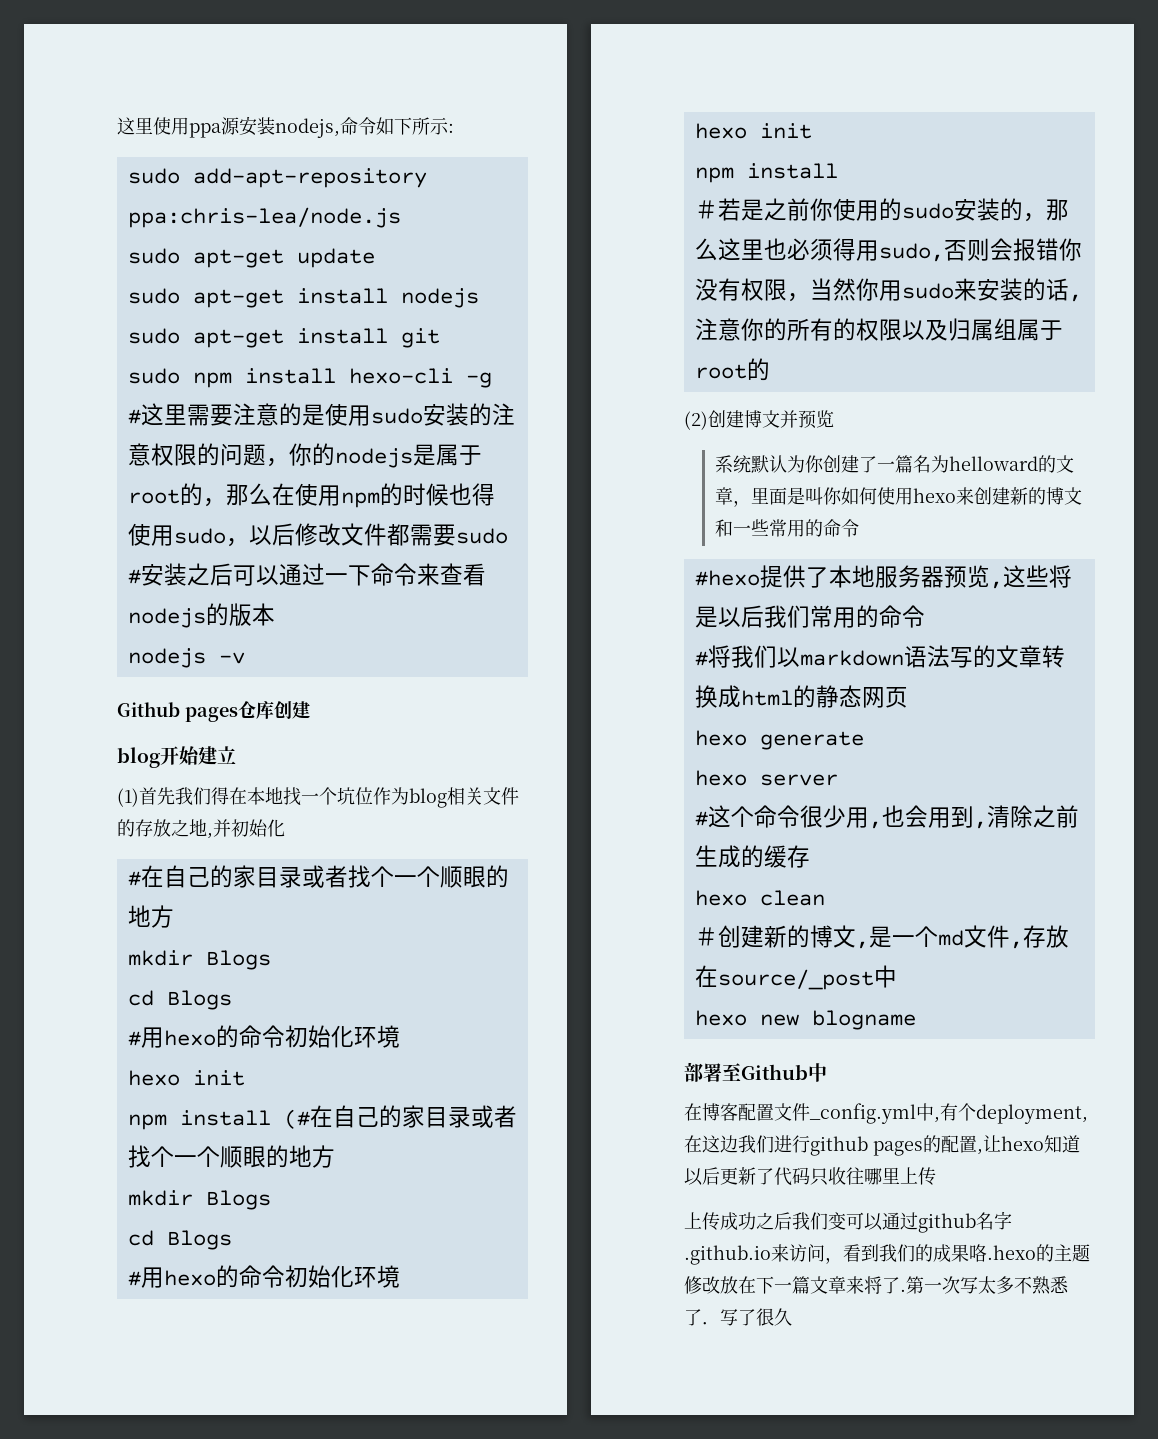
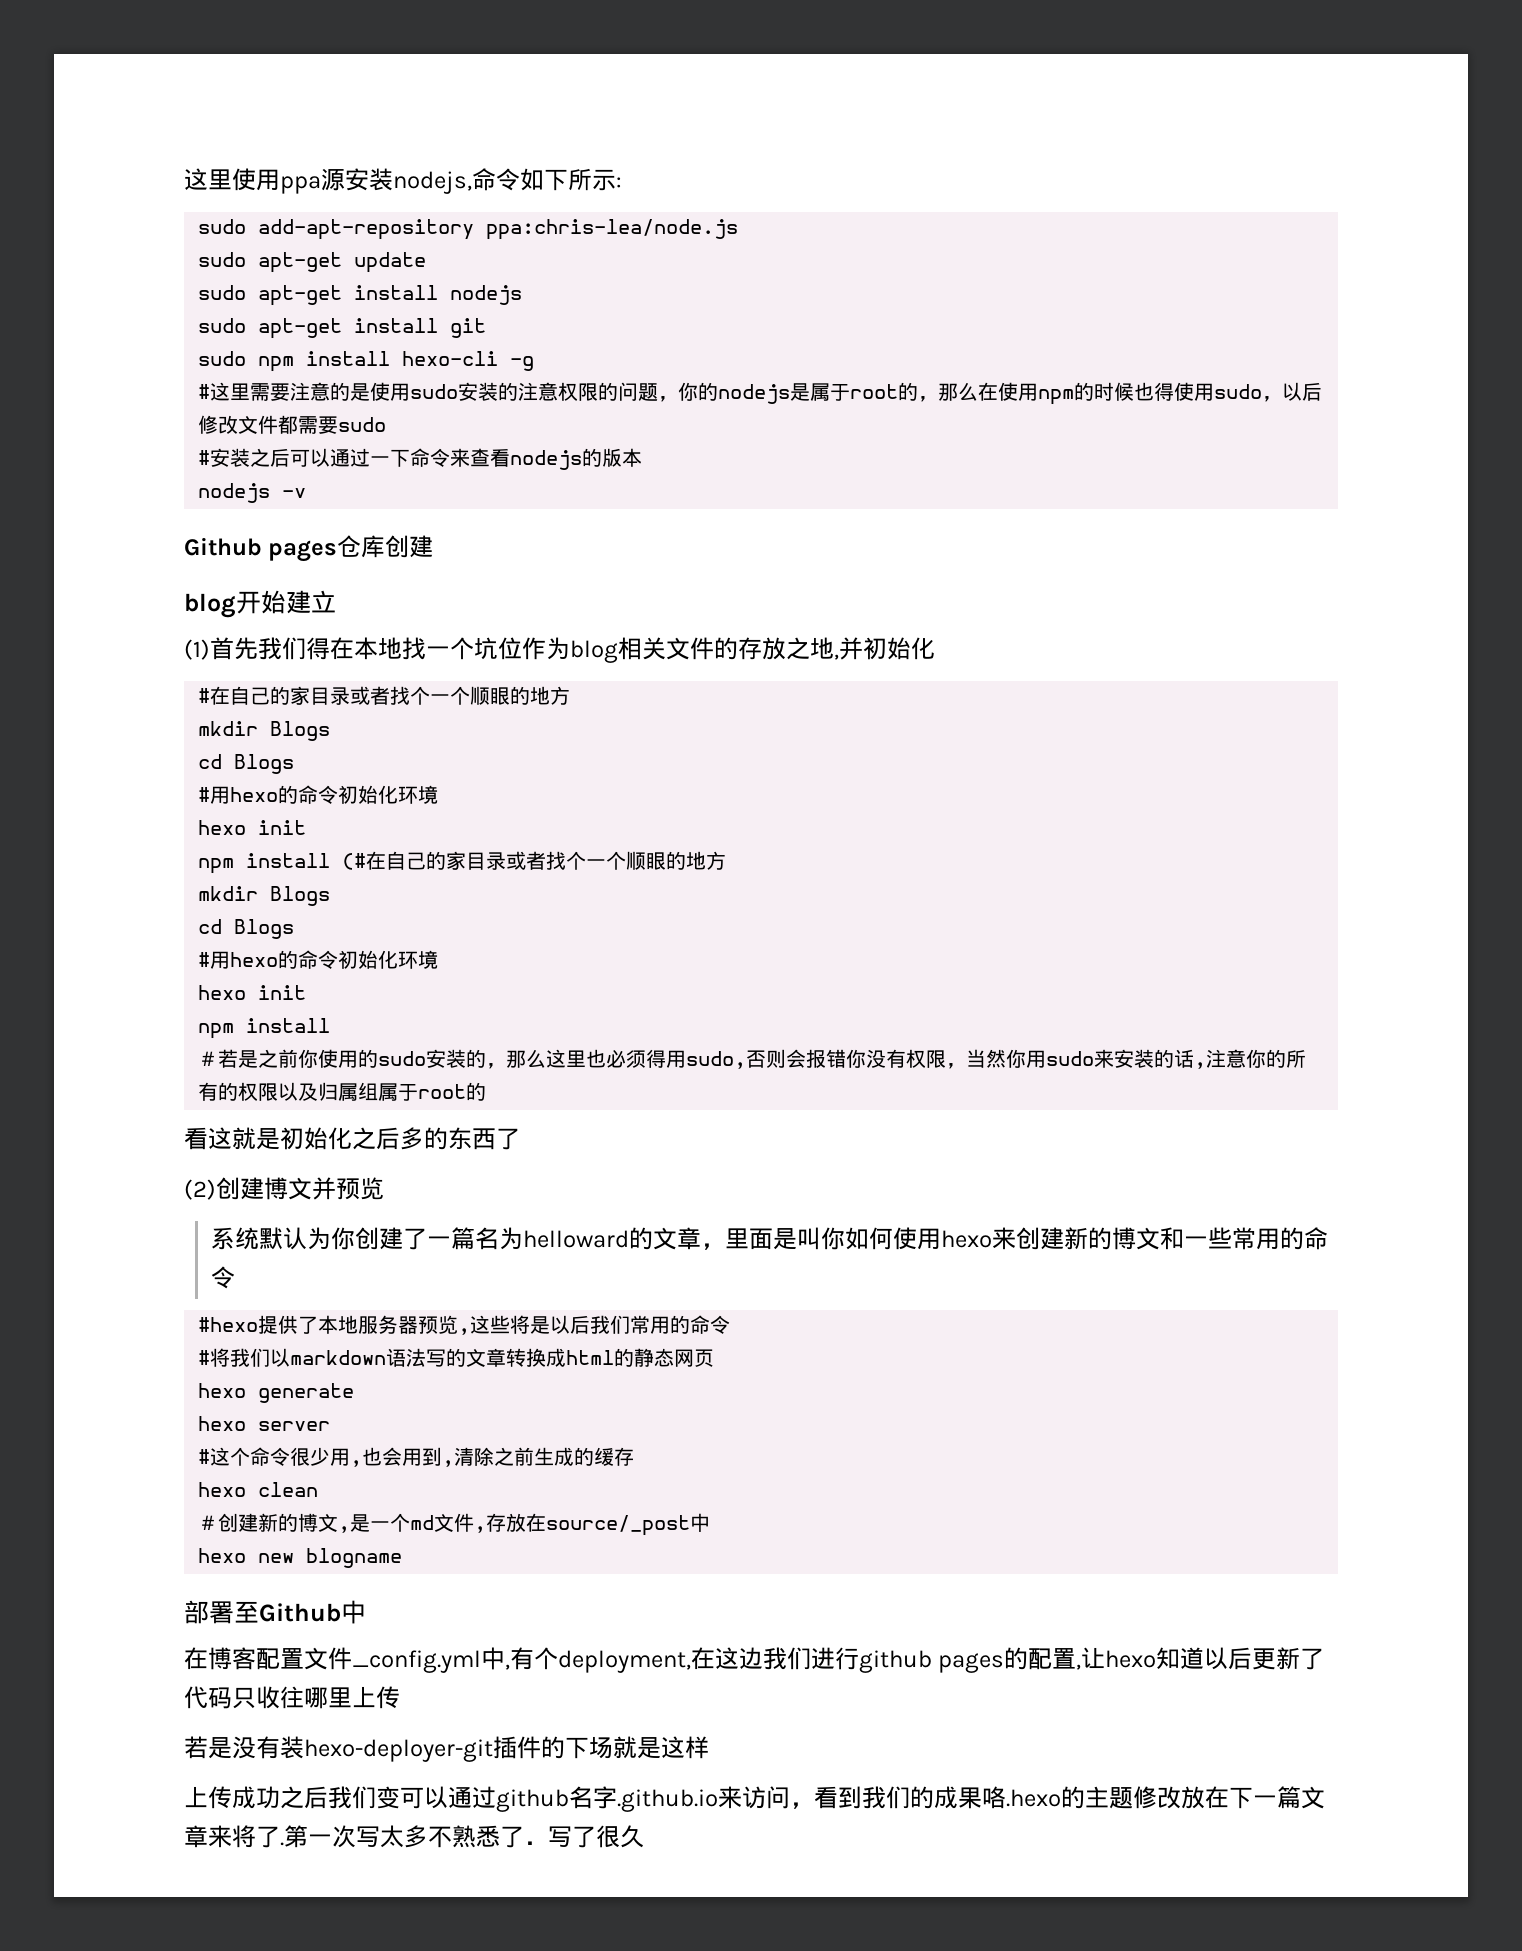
+ 看这就是初始化之后多的东西了
+ 若是没有装hexo-deployer-git插件的下场就是这样

